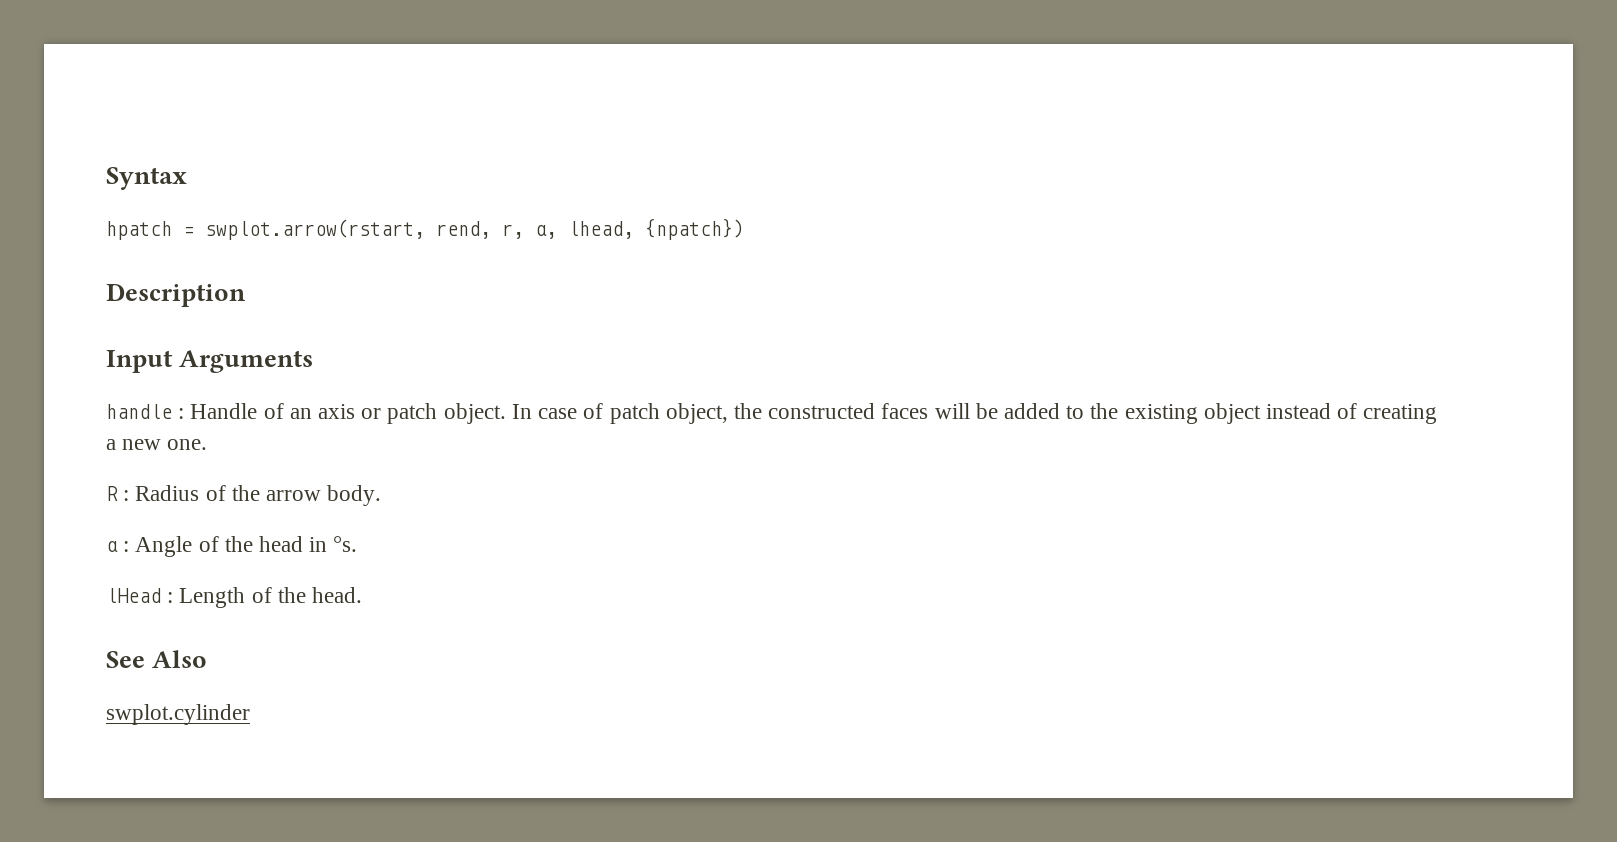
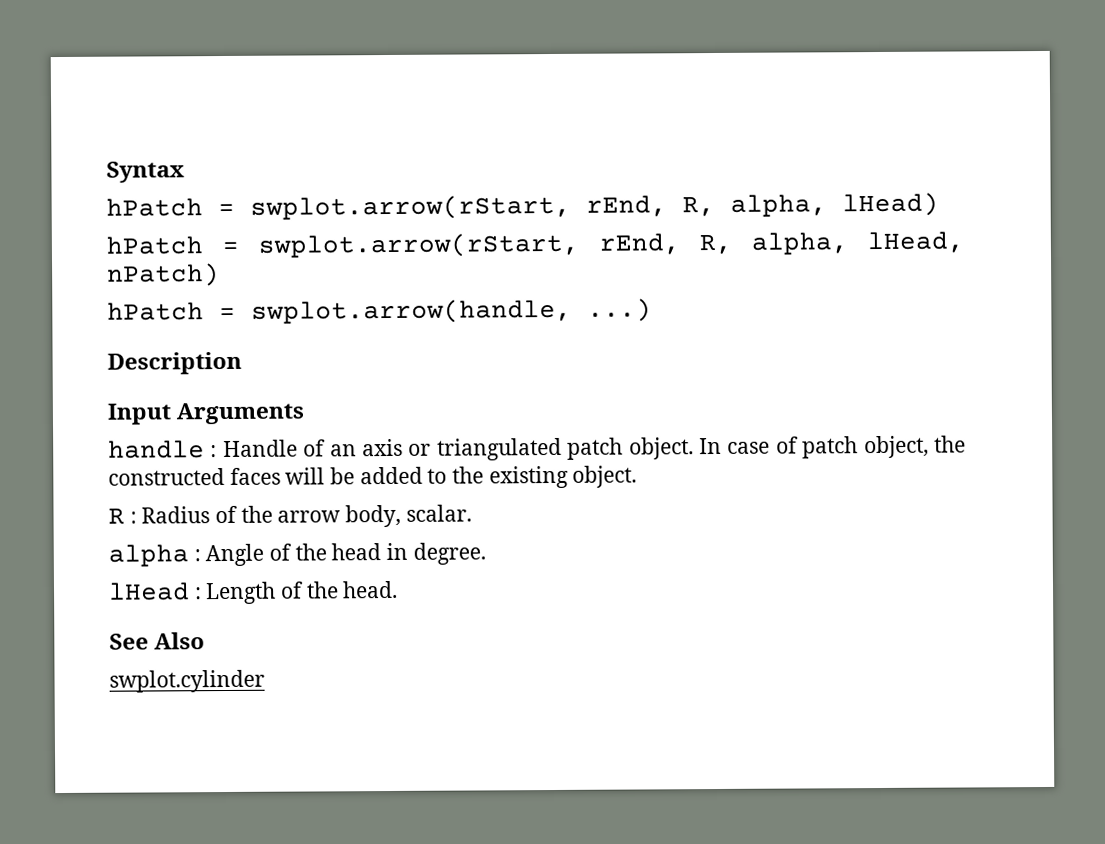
- hpatch = swplot.arrow(rstart, rend, r, α, lhead, {npatch})
+ hPatch = swplot.arrow(rStart, rEnd, R, alpha, lHead)
+ hPatch = swplot.arrow(rStart, rEnd, R, alpha, lHead, nPatch)
+ hPatch = swplot.arrow(handle, ...)
- handle : Handle of an axis or patch object.
+ handle : Handle of an axis or triangulated patch object.
- In case of patch object, the constructed faces will be added to the existing object instead of creating a new one.
+ In case of patch object, the constructed faces will be added to the existing object.
- R : Radius of the arrow body.
- α : Angle of the head in °s.
+ R : Radius of the arrow body, scalar.
+ alpha : Angle of the head in degree.

